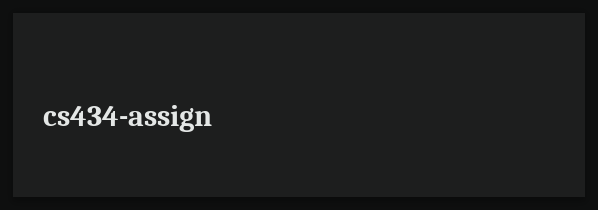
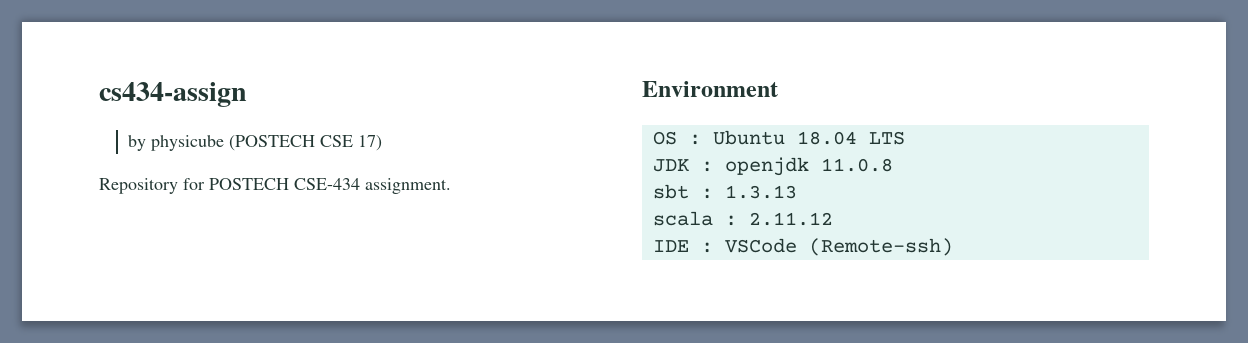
+ by physicube (POSTECH CSE 17)
+ Repository for POSTECH CSE-434 assignment.
+ Environment
+ OS : Ubuntu 18.04 LTS
+ JDK : openjdk 11.0.8
+ sbt : 1.3.13
+ scala : 2.11.12
+ IDE : VSCode (Remote-ssh)

